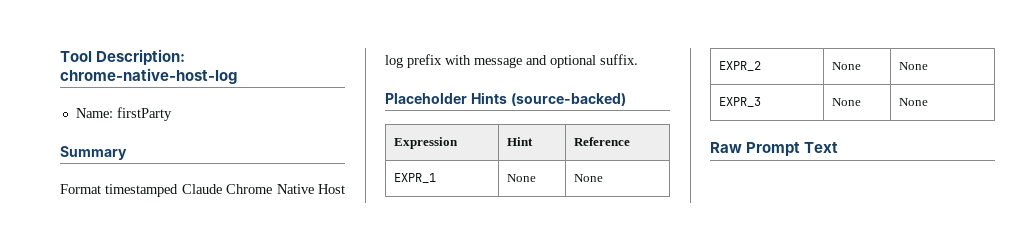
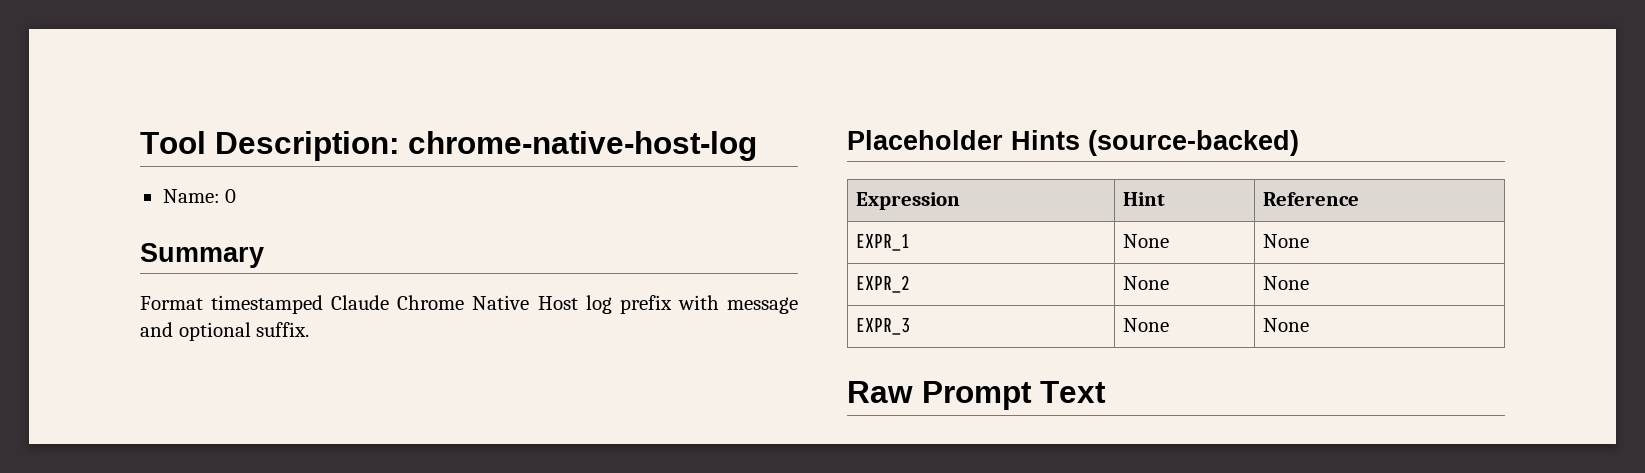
- Name: firstParty
+ Name: 0

